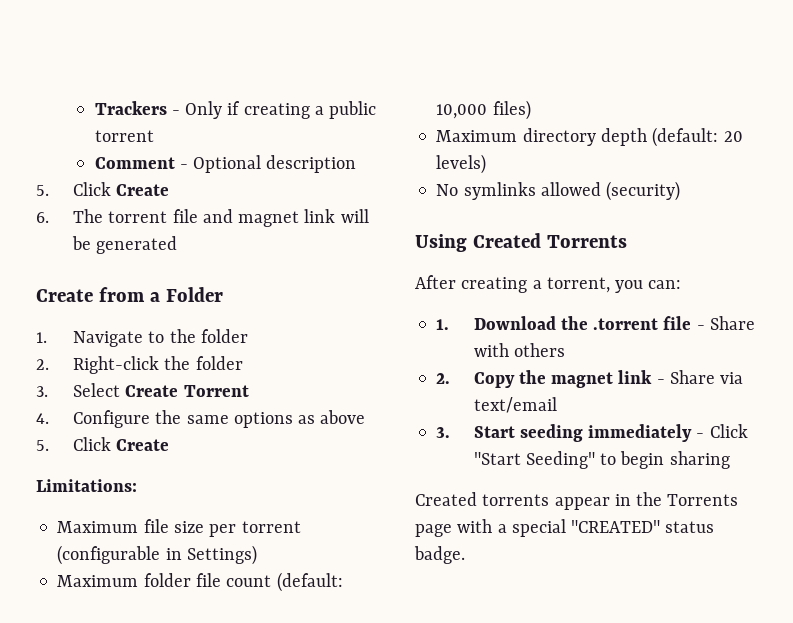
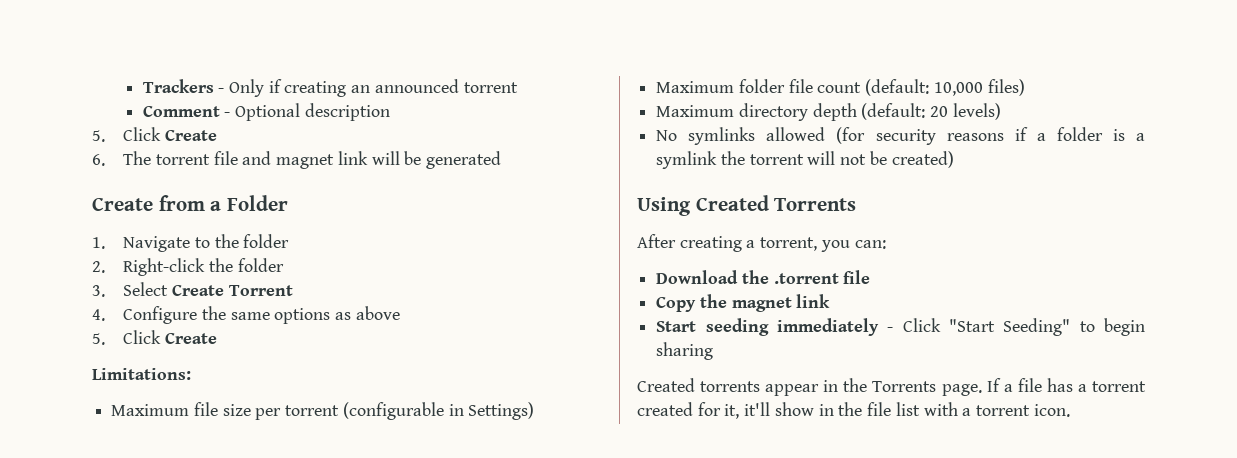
- Trackers - Only if creating a public torrent
+ Trackers - Only if creating an announced torrent
- No symlinks allowed (security)
+ No symlinks allowed (for security reasons if a folder is a symlink the torrent will not be created)
- 1. Download the .torrent file - Share with others
- 2. Copy the magnet link - Share via text/email
- 3. Start seeding immediately - Click "Start Seeding" to begin sharing
+ Download the .torrent file
+ Copy the magnet link
+ Start seeding immediately - Click "Start Seeding" to begin sharing
- Created torrents appear in the Torrents page with a special "CREATED" status badge.
+ Created torrents appear in the Torrents page. If a file has a torrent created for it, it'll show in the file list with a torrent icon.

